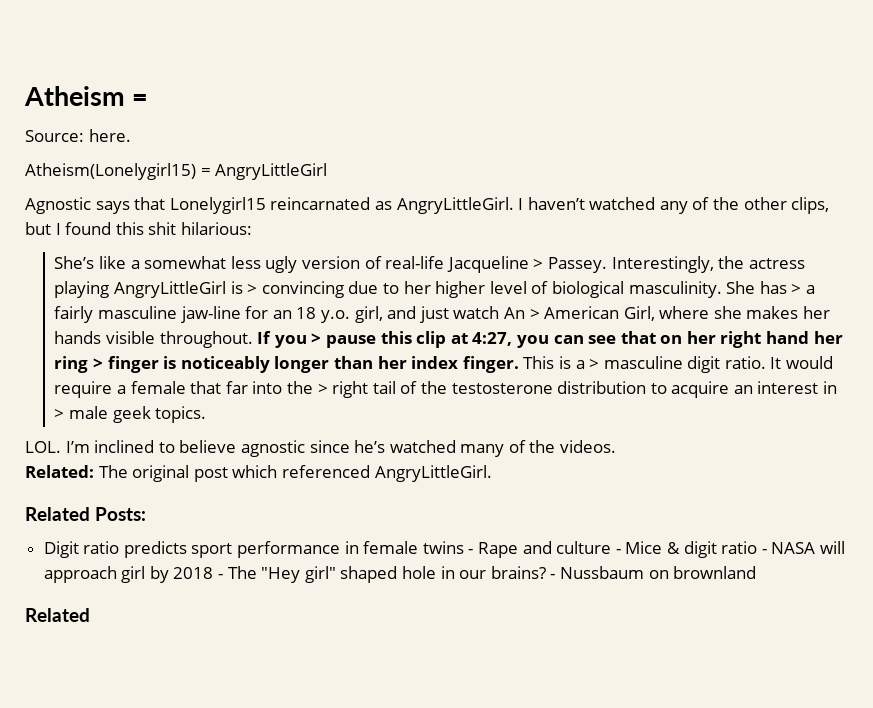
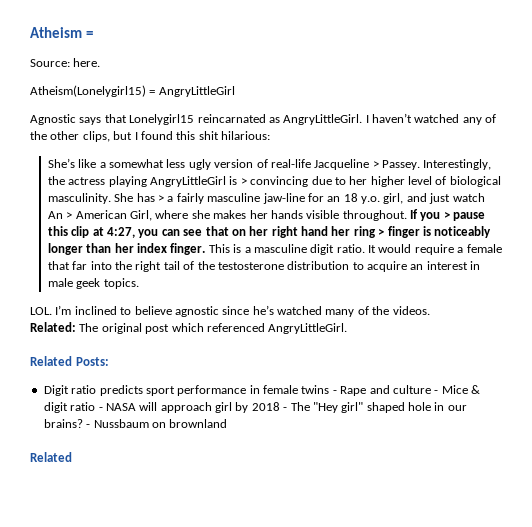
- This is a > masculine digit ratio.
+ This is a masculine digit ratio.
- It would require a female that far into the > right tail of the testosterone distribution to acquire an interest in > male geek topics.
+ It would require a female that far into the right tail of the testosterone distribution to acquire an interest in male geek topics.

